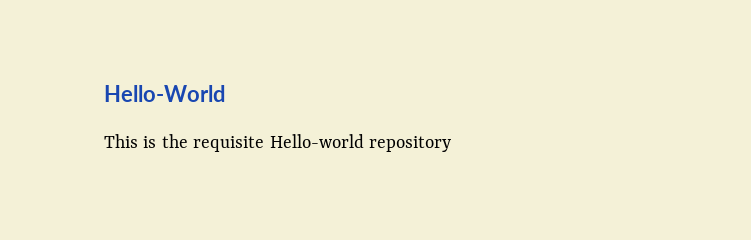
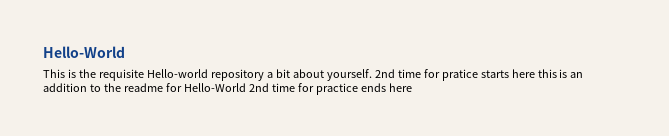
- This is the requisite Hello-world repository
+ This is the requisite Hello-world repository a bit about yourself. 2nd time for pratice starts here this is an addition to the readme for Hello-World 2nd time for practice ends here

